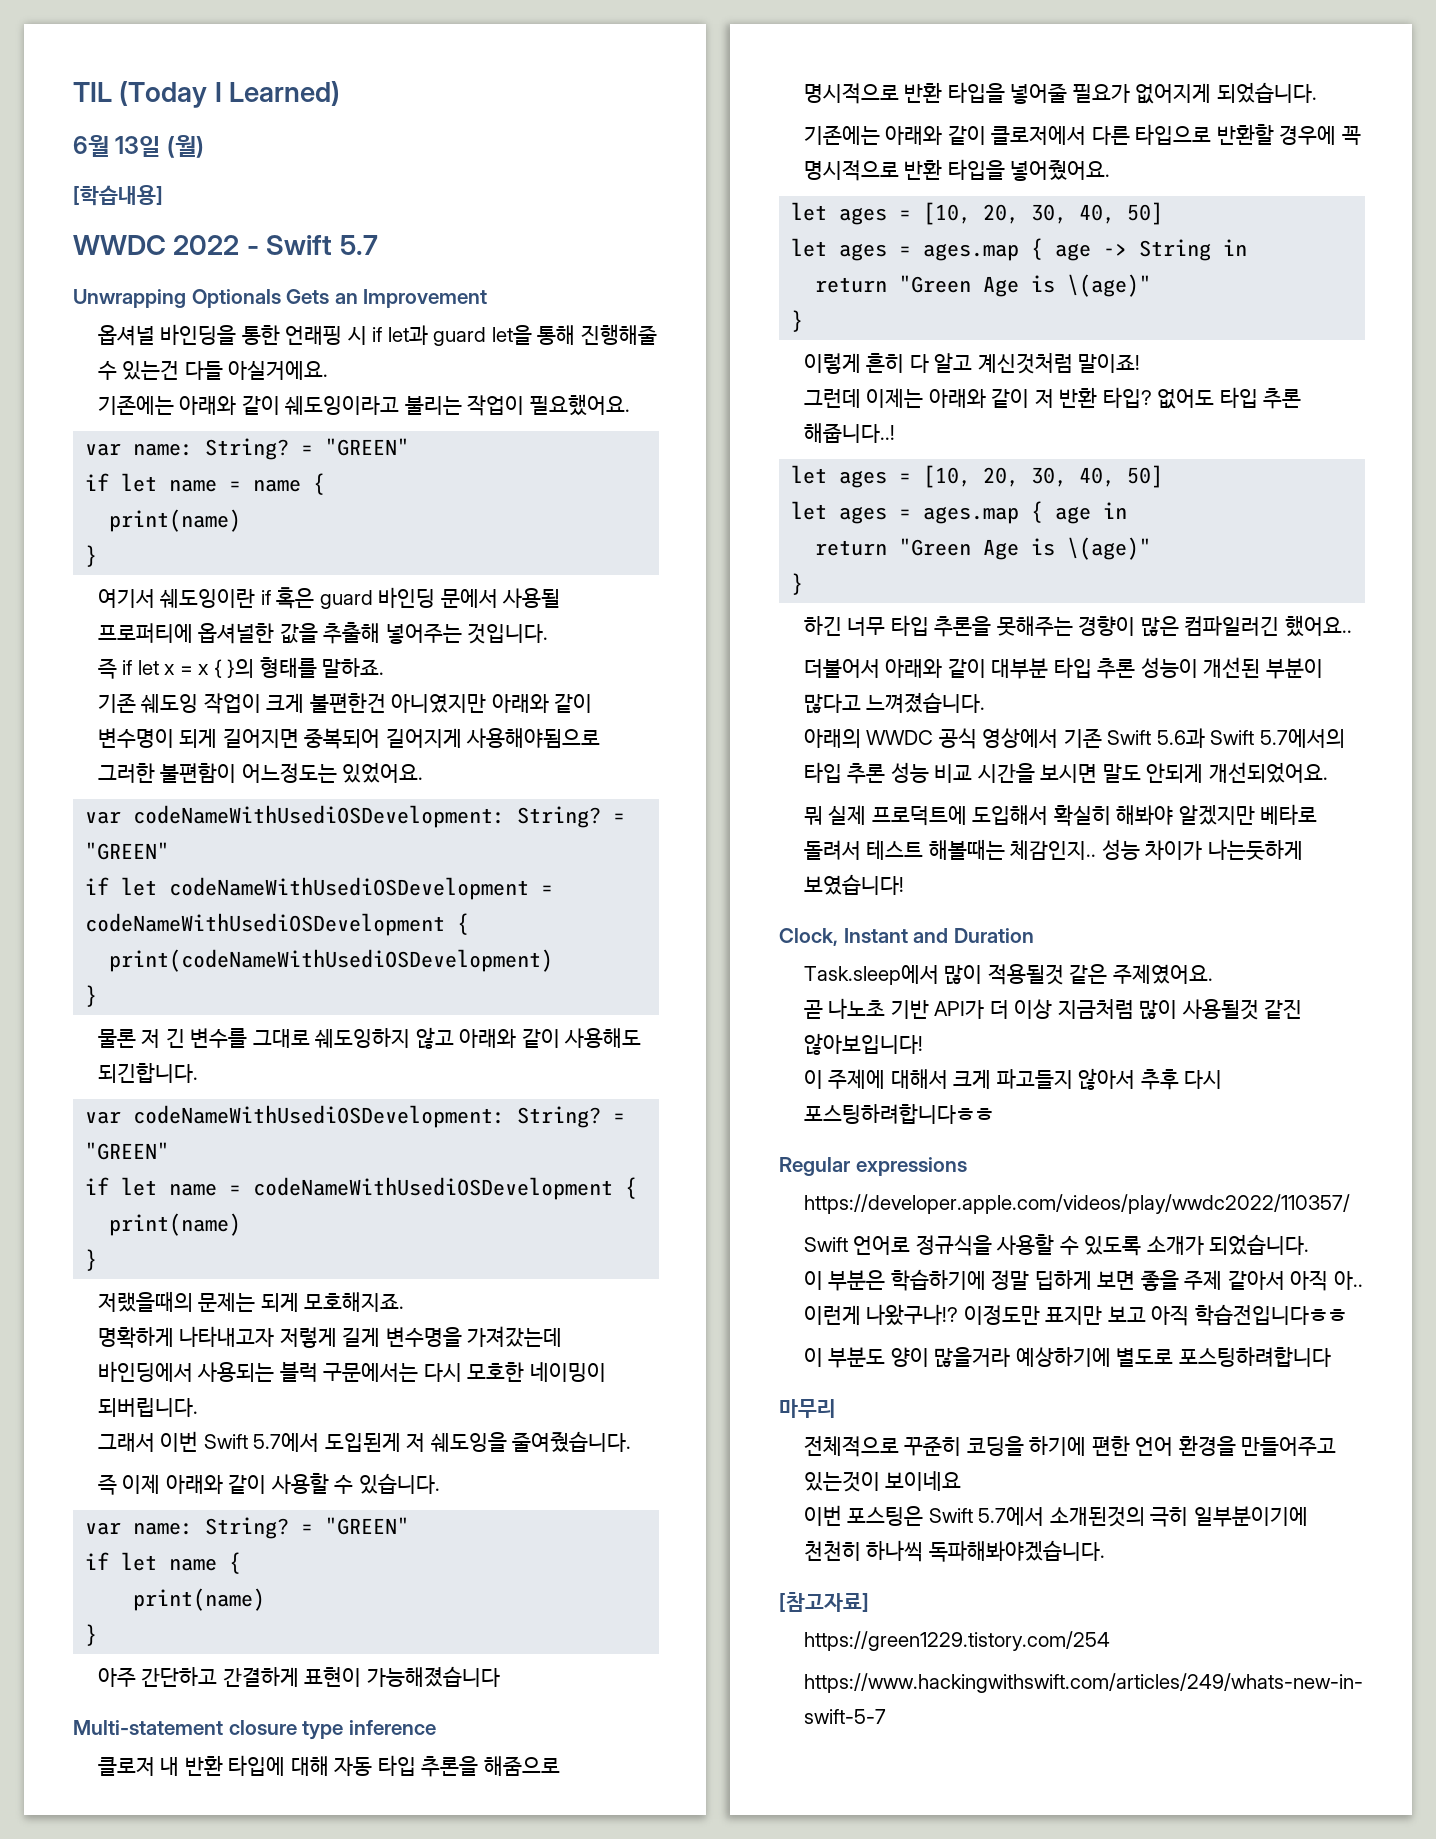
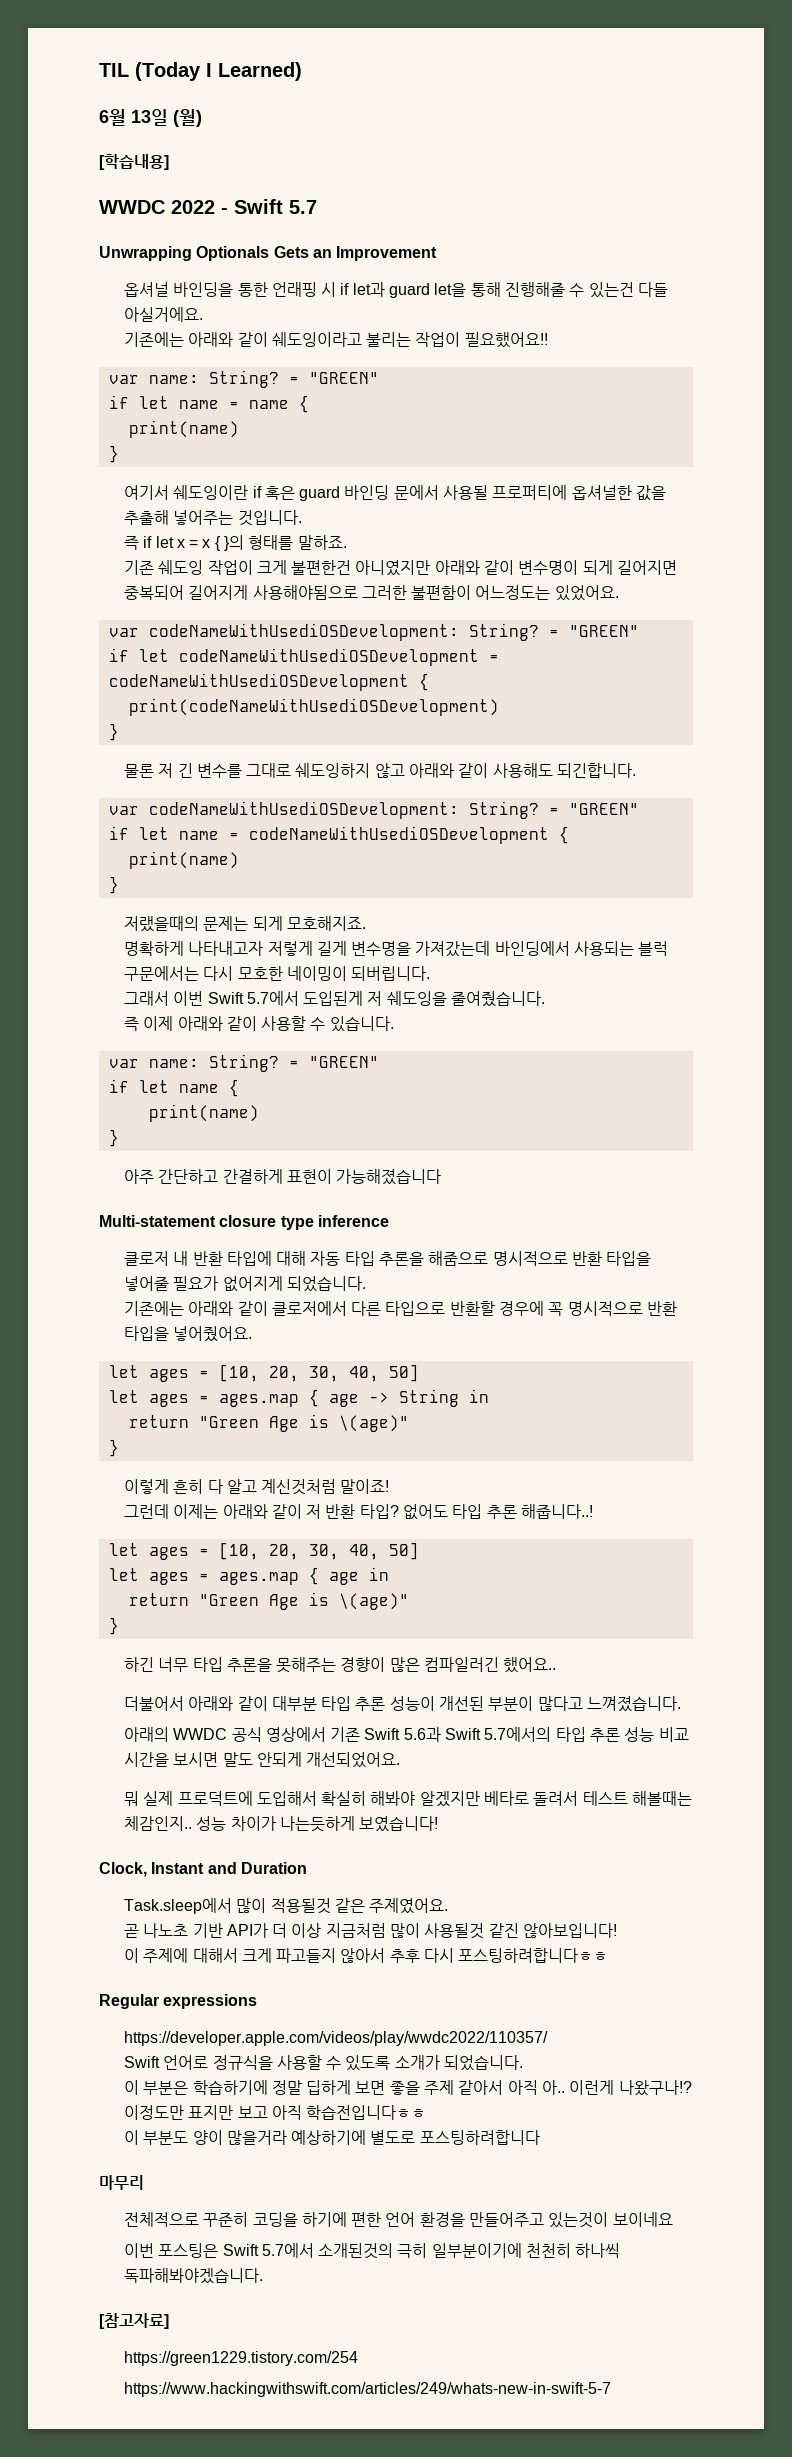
- 기존에는 아래와 같이 쉐도잉이라고 불리는 작업이 필요했어요.
+ 기존에는 아래와 같이 쉐도잉이라고 불리는 작업이 필요했어요!!

